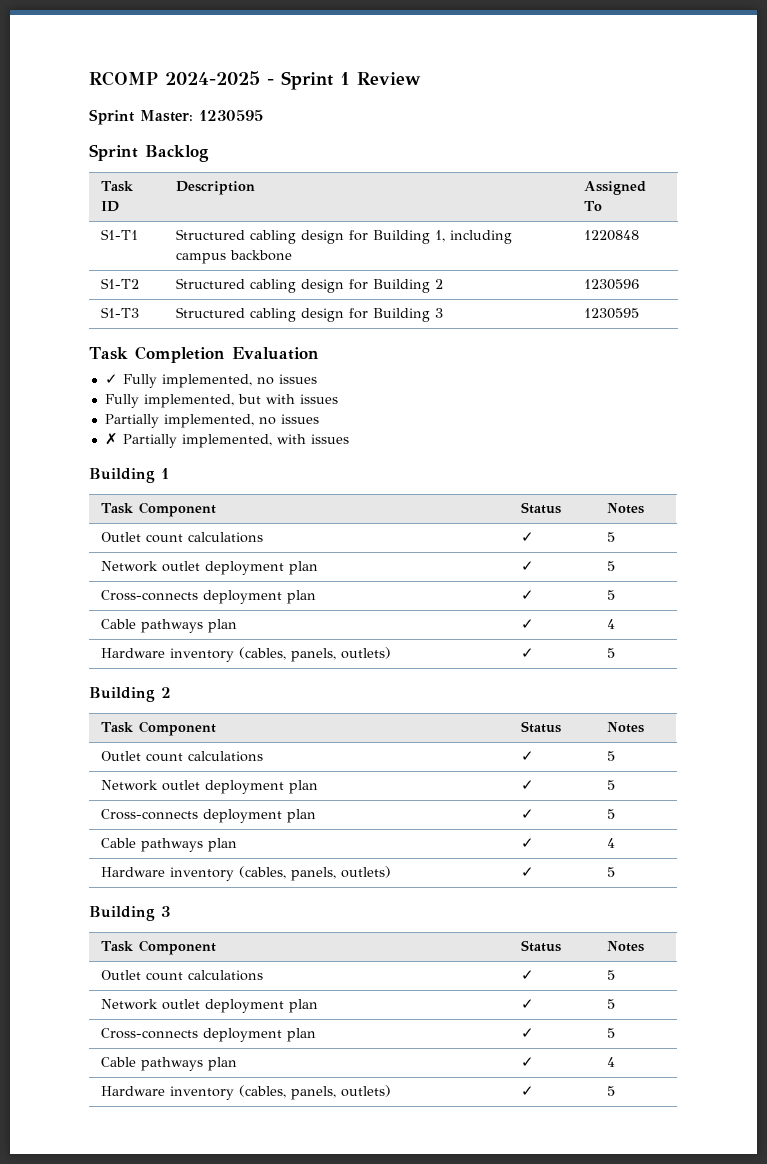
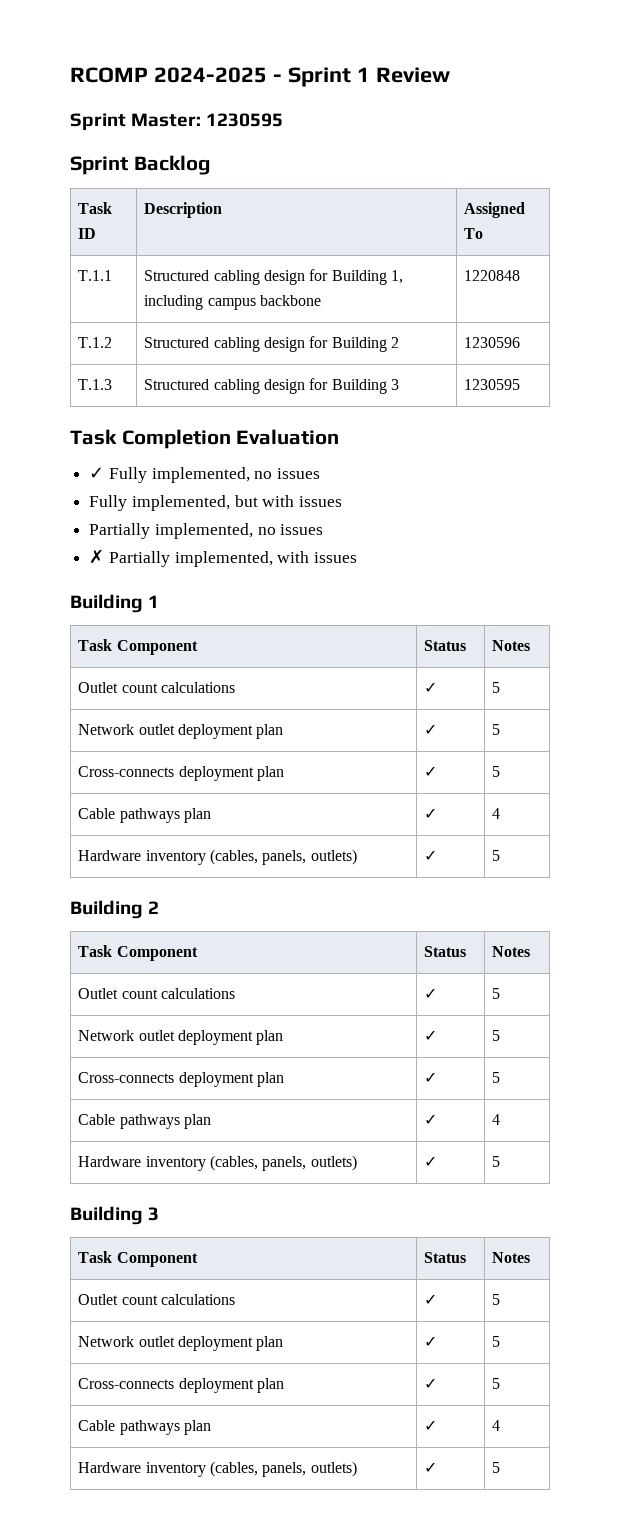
- S1-T1 | Structured cabling design for Building 1, including campus backbone | 1220848
+ T.1.1 | Structured cabling design for Building 1, including campus backbone | 1220848
- S1-T2 | Structured cabling design for Building 2 | 1230596
+ T.1.2 | Structured cabling design for Building 2 | 1230596
- S1-T3 | Structured cabling design for Building 3 | 1230595
+ T.1.3 | Structured cabling design for Building 3 | 1230595

